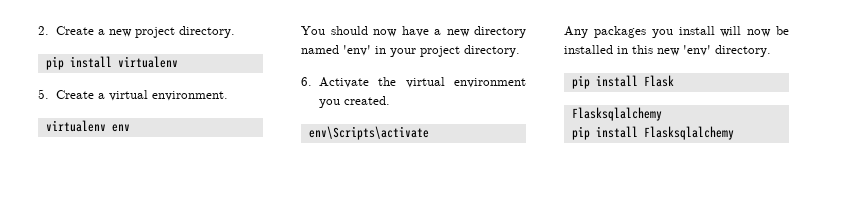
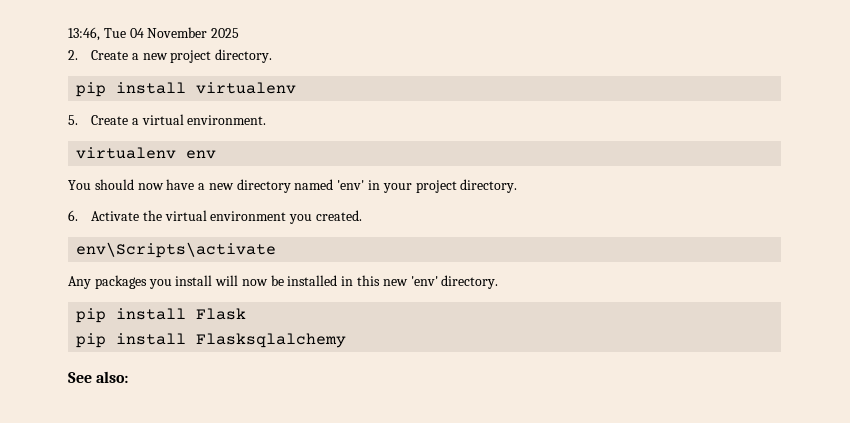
+ 13:46, Tue 04 November 2025
  pip install Flask
- Flasksqlalchemy
+ See also:

